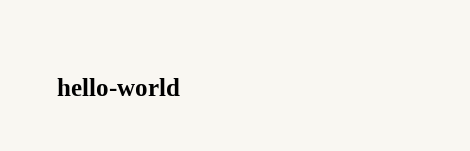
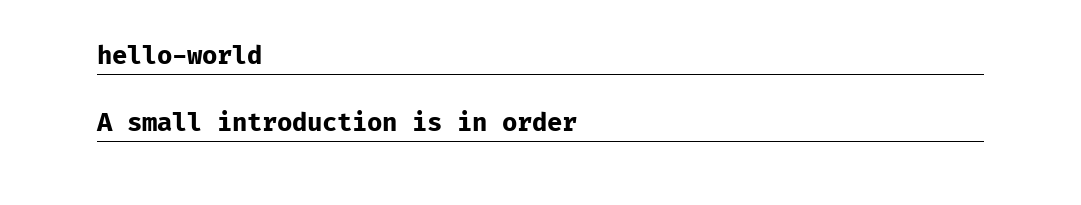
+ A small introduction is in order

